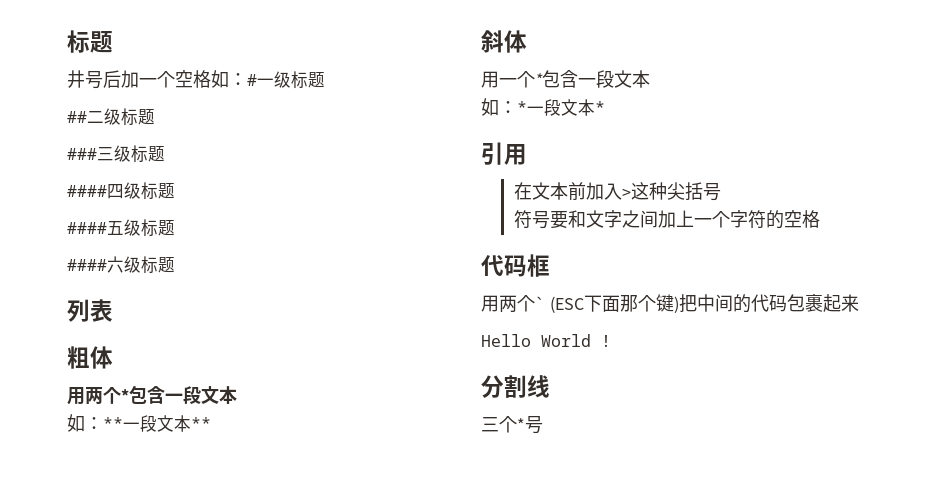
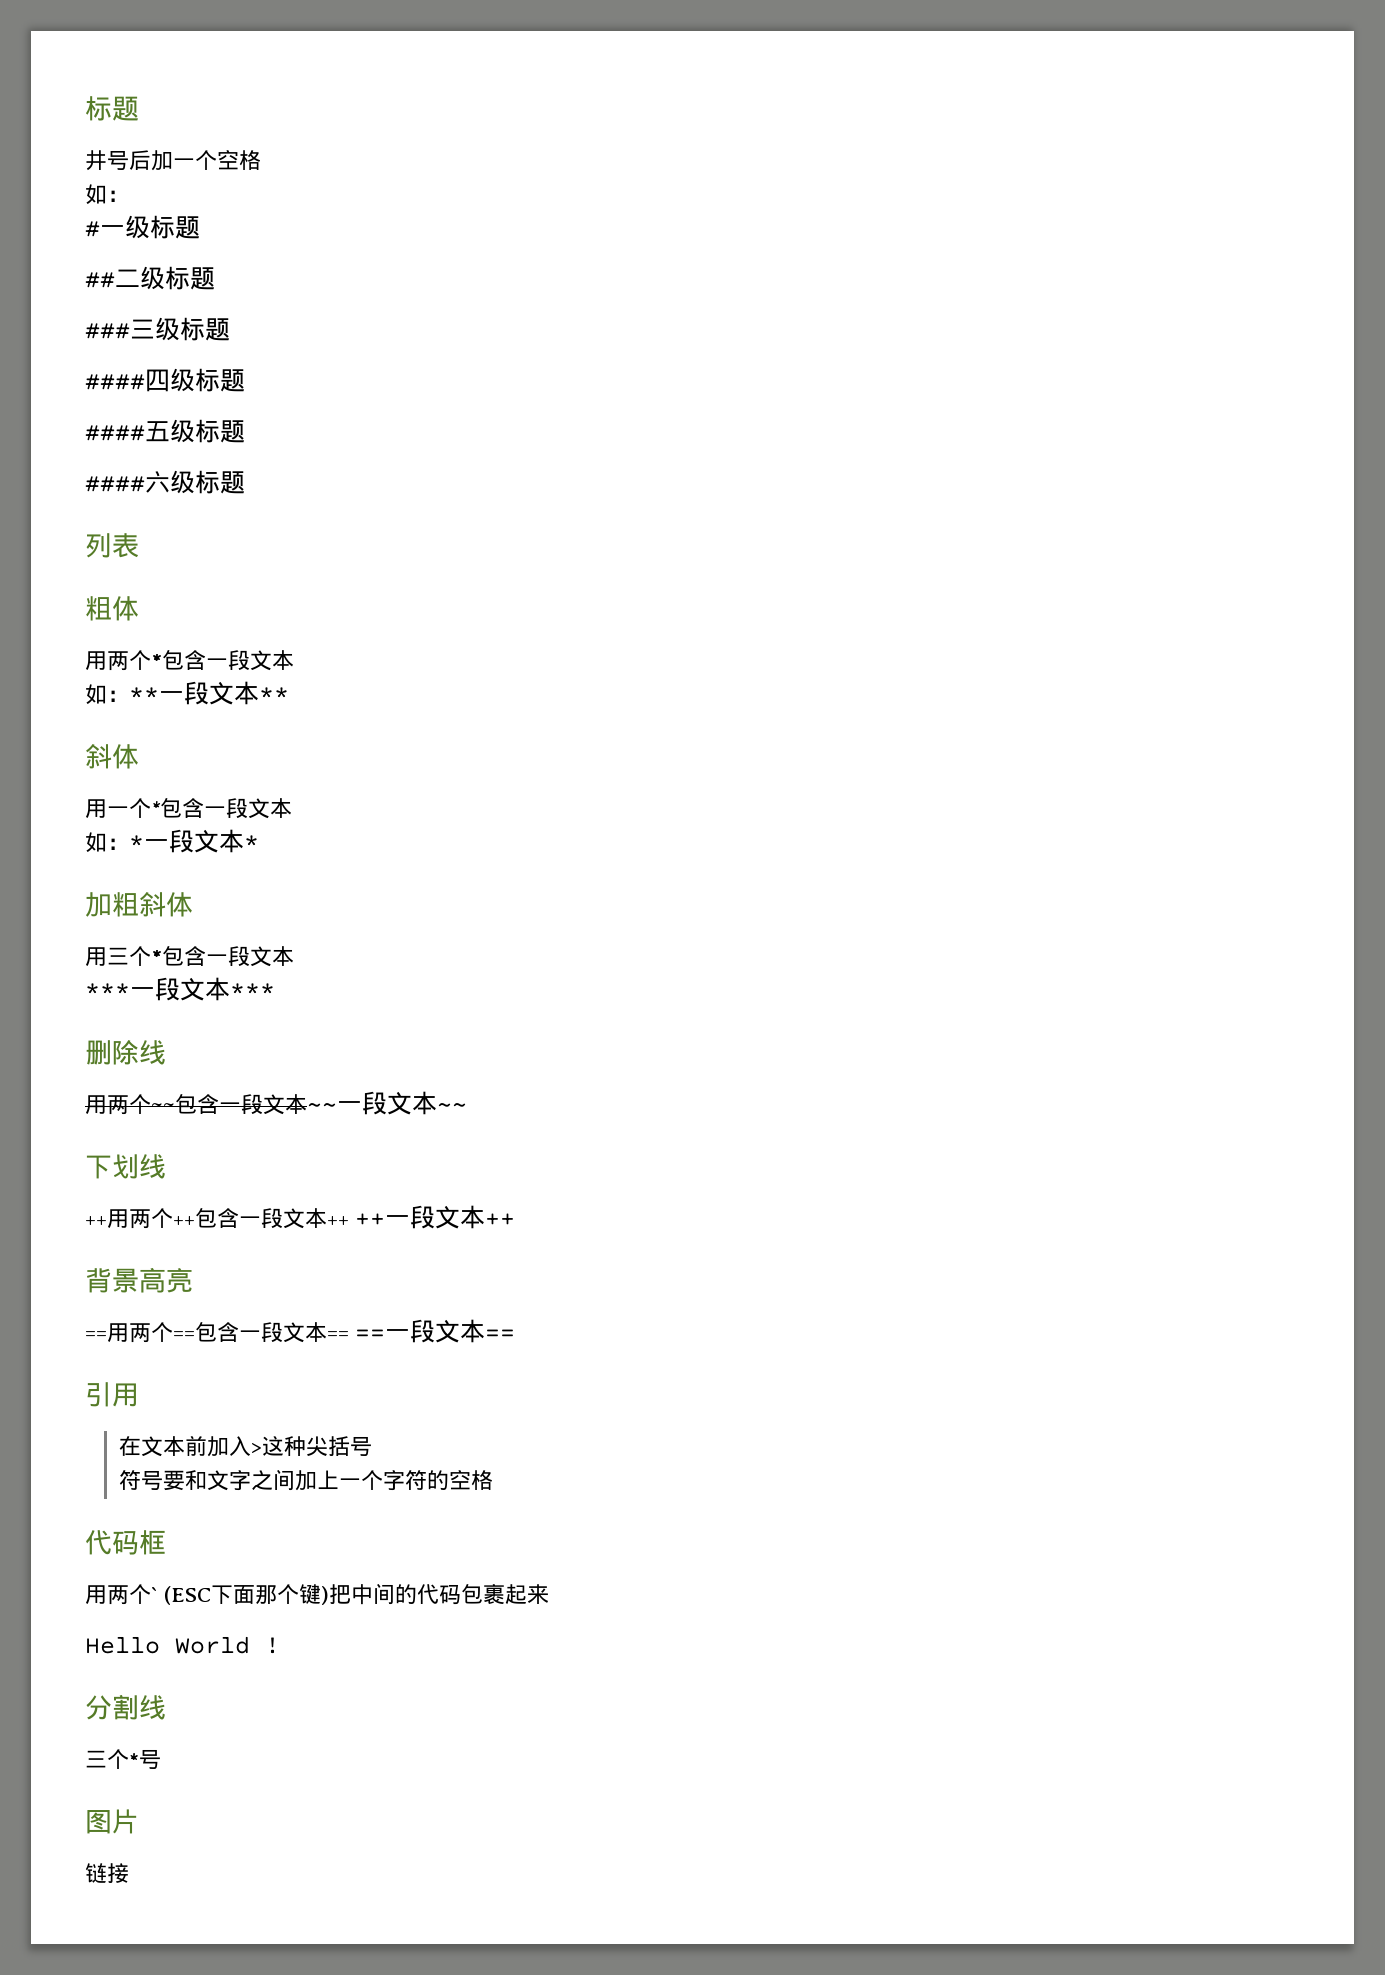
- 井号后加一个空格如：#一级标题
+ 井号后加一个空格
+ 如：
+ #一级标题
+ 加粗斜体
+ 用三个*包含一段文本
+ ***一段文本***
+ 删除线
+ 用两个~~包含一段文本~~一段文本~~
+ 下划线
+ ++用两个++包含一段文本++ ++一段文本++
+ 背景高亮
+ ==用两个==包含一段文本== ==一段文本==
+ 图片
+ 链接

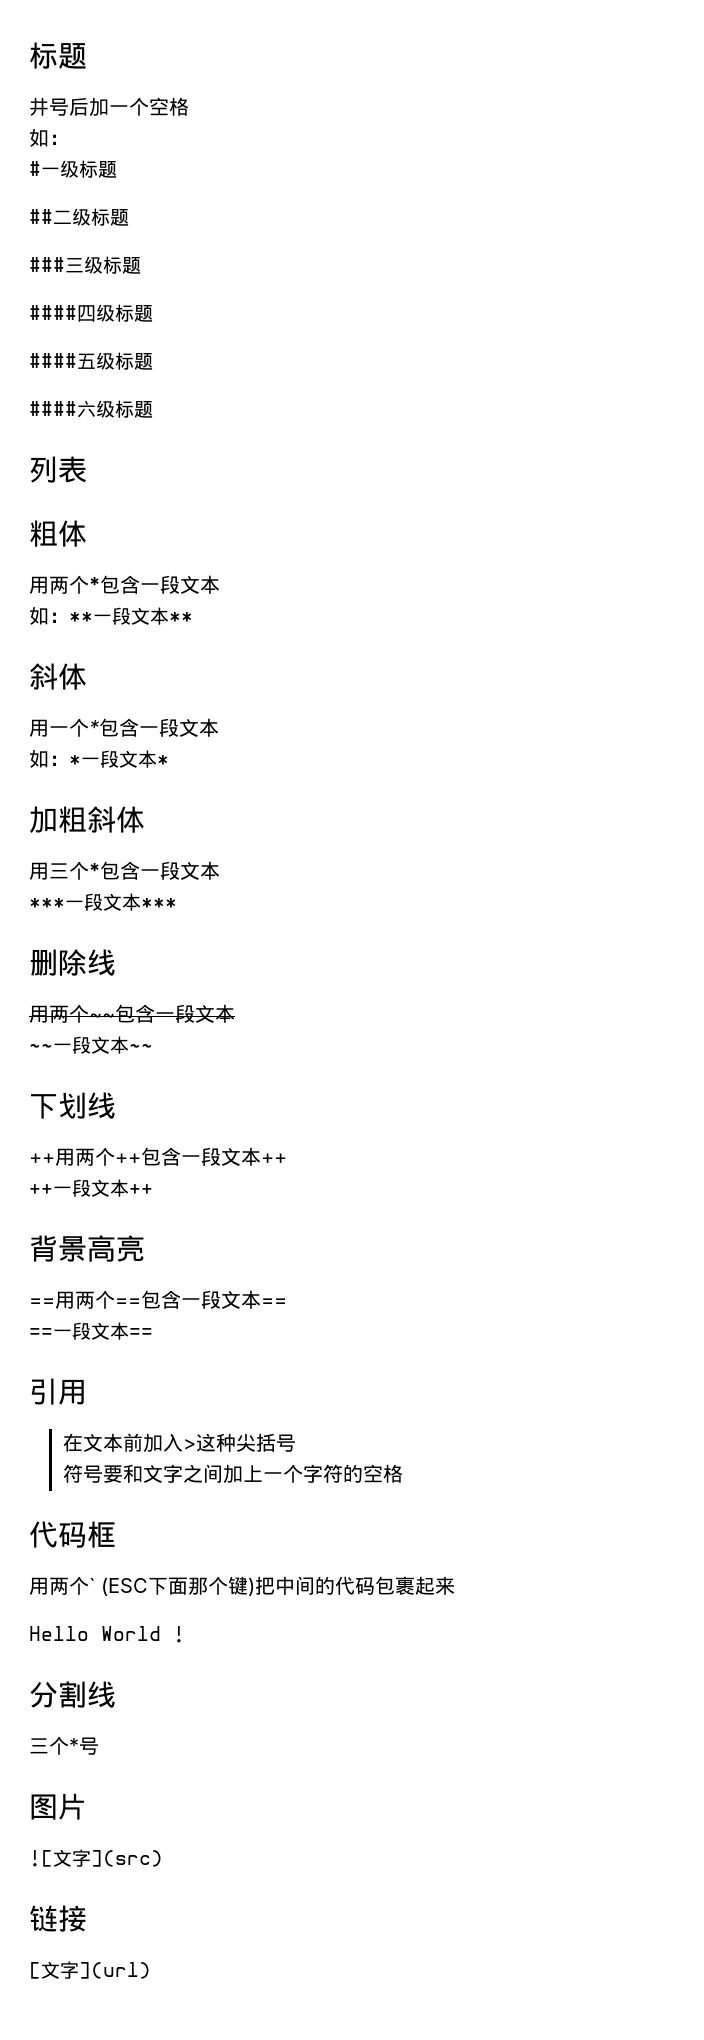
- 用两个~~包含一段文本~~一段文本~~
+ 用两个~~包含一段文本
+ ~~一段文本~~
- ++用两个++包含一段文本++ ++一段文本++
+ ++用两个++包含一段文本++
+ ++一段文本++
- ==用两个==包含一段文本== ==一段文本==
+ ==用两个==包含一段文本==
+ ==一段文本==
+ ![文字](src)
  链接
+ [文字](url)

